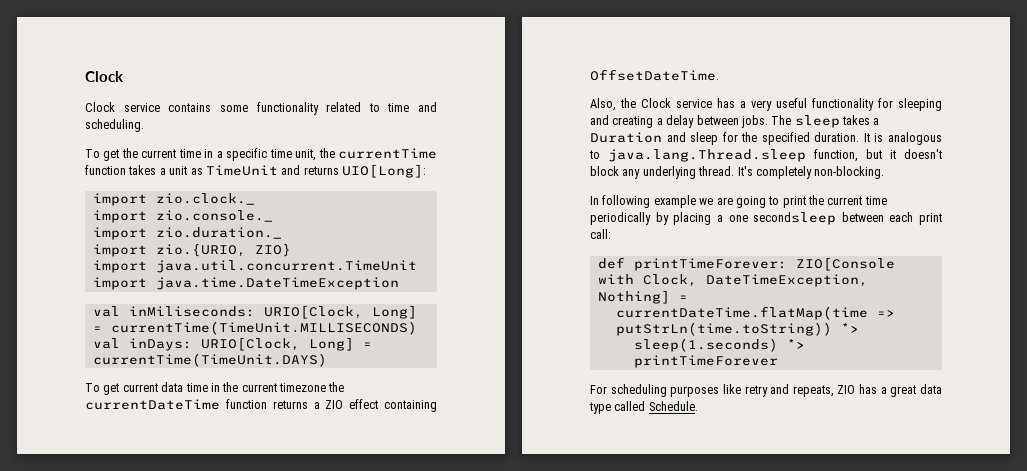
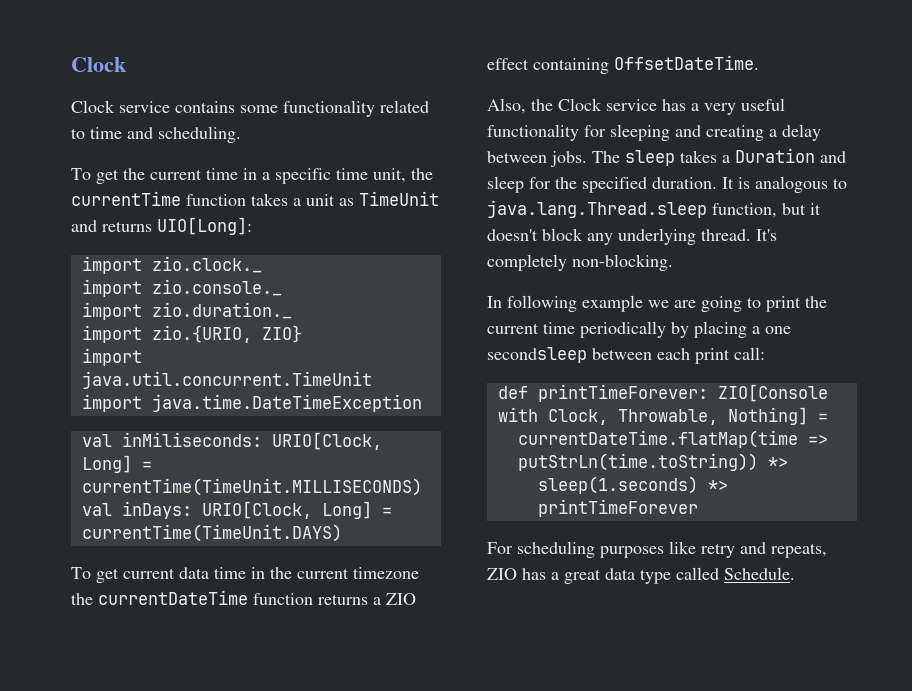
- def printTimeForever: ZIO[Console with Clock, DateTimeException, Nothing] =
+ def printTimeForever: ZIO[Console with Clock, Throwable, Nothing] =

